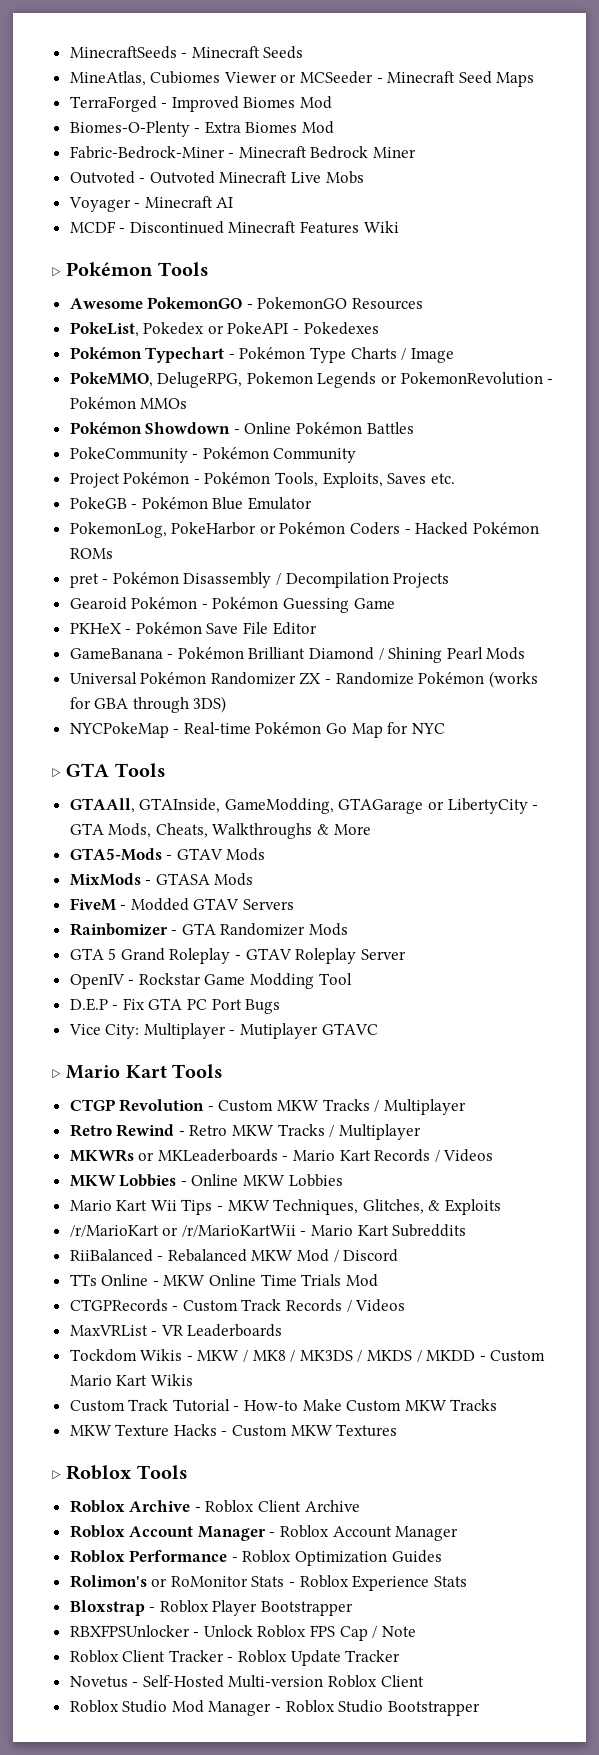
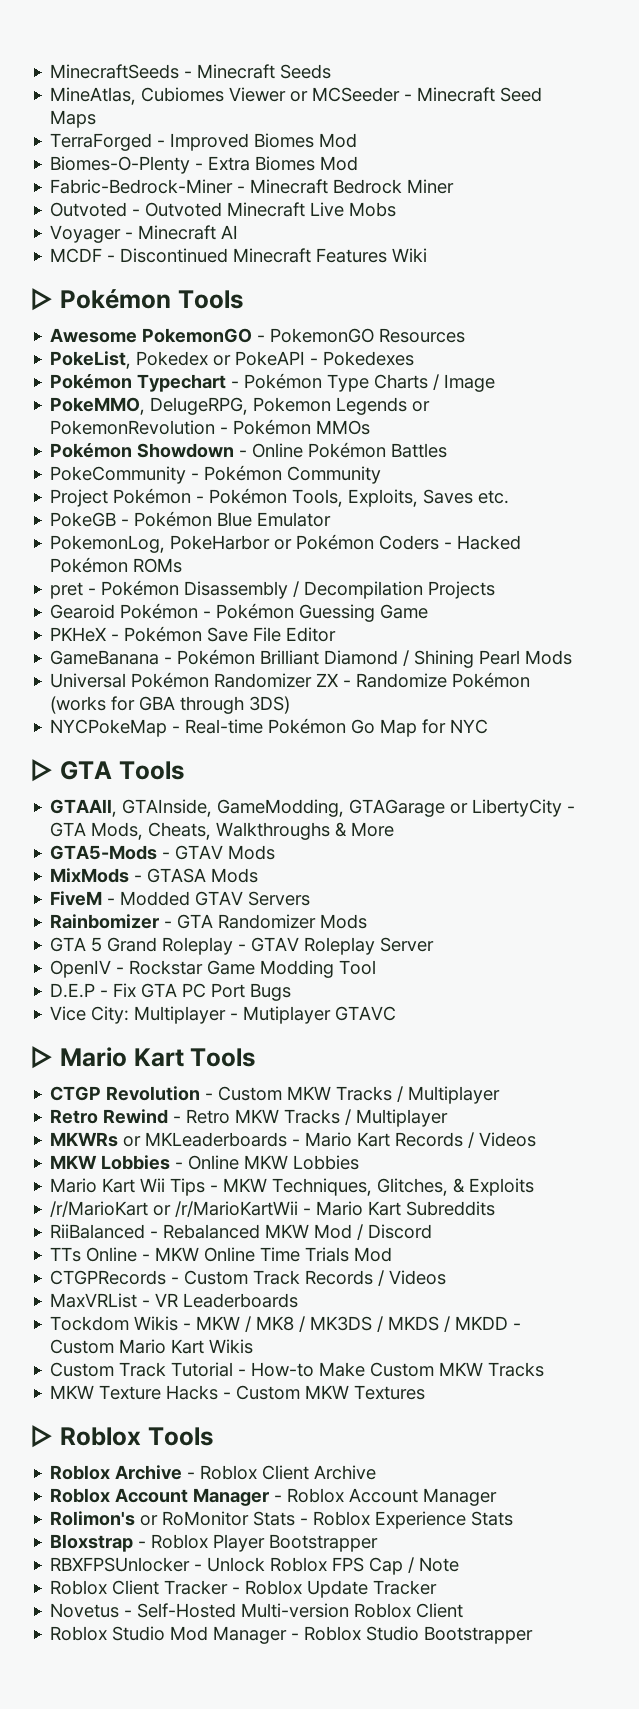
- Roblox Performance - Roblox Optimization Guides

